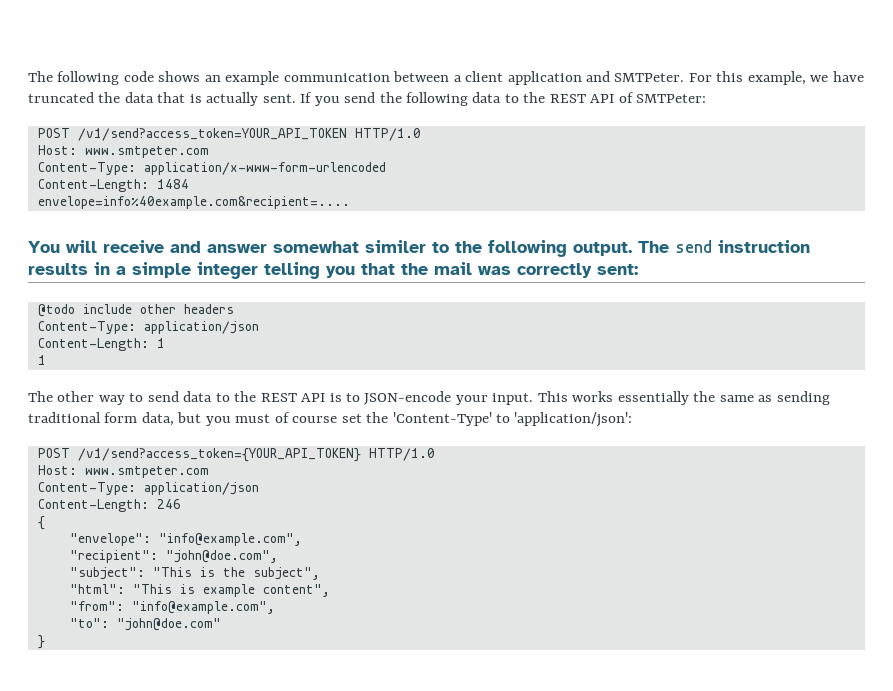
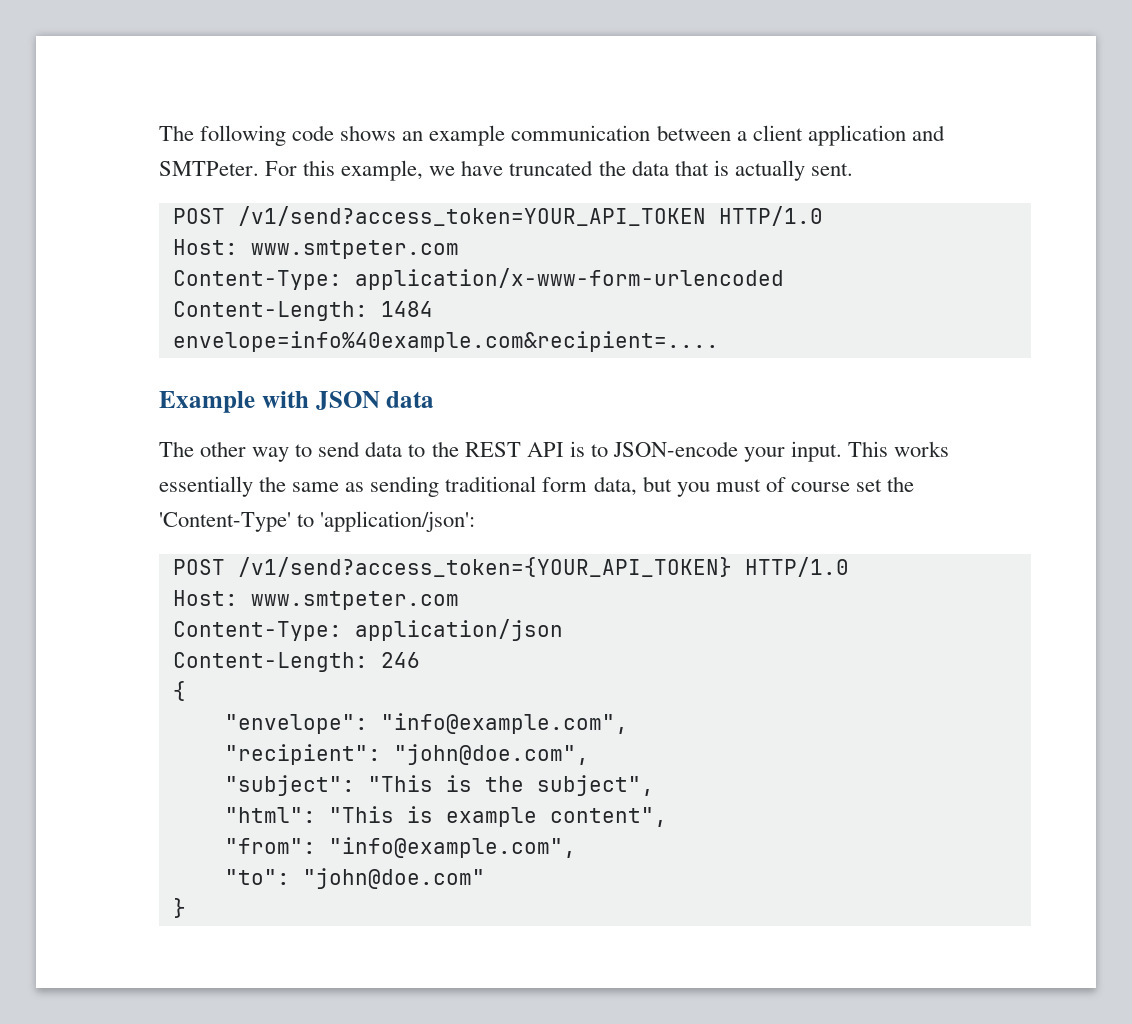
- If you send the following data to the REST API of SMTPeter:
- You will receive and answer somewhat similer to the following output. The send instruction results in a simple integer telling you that the mail was correctly sent:
- @todo include other headers
- Content-Type: application/json
- Content-Length: 1
- 1
+ Example with JSON data

